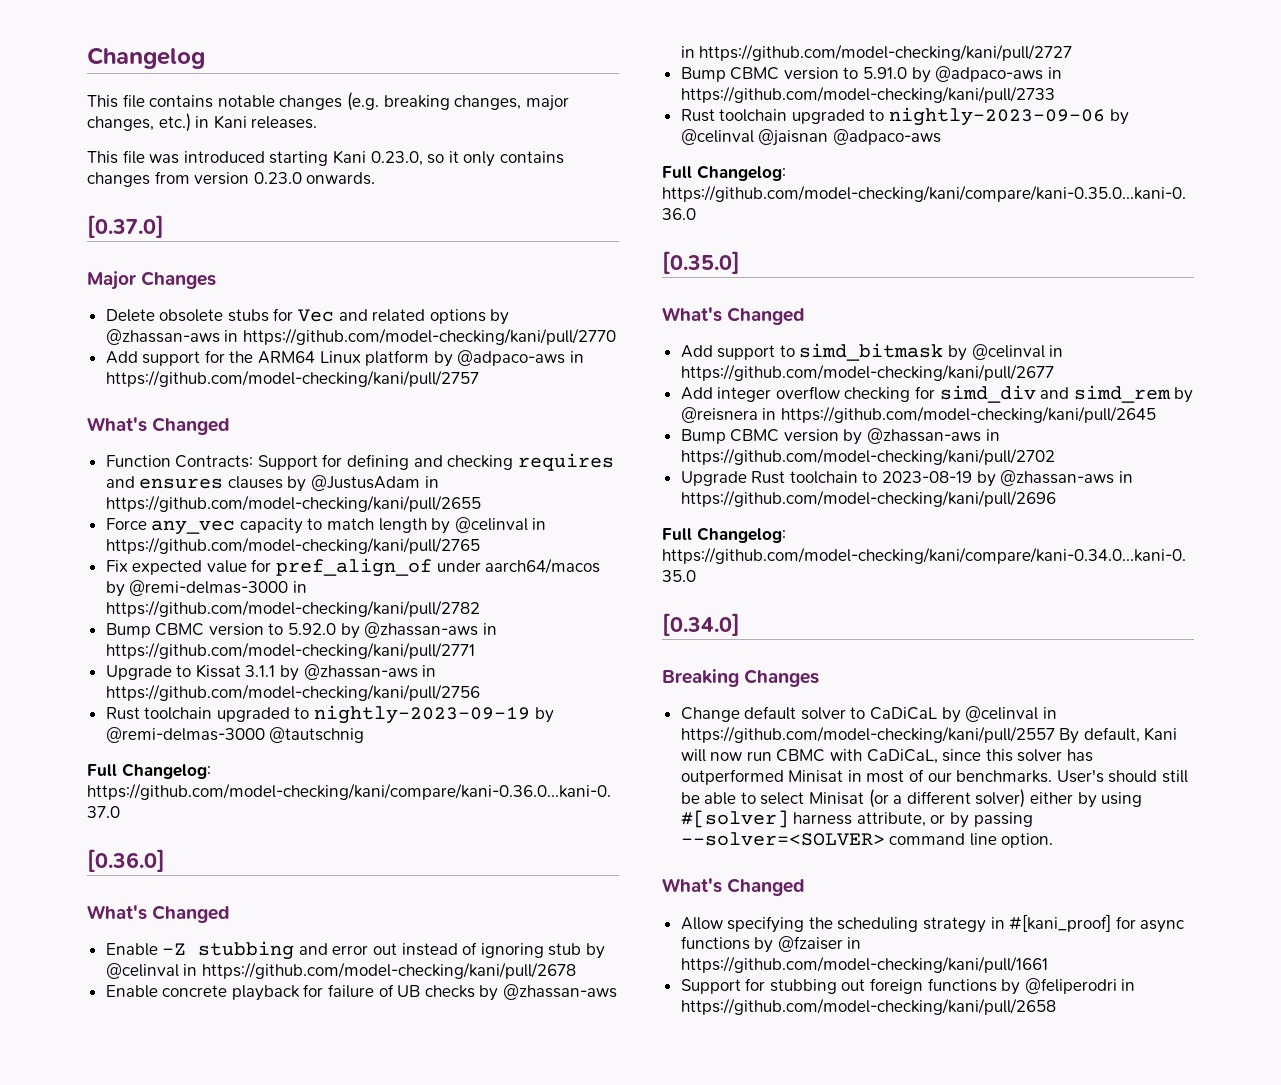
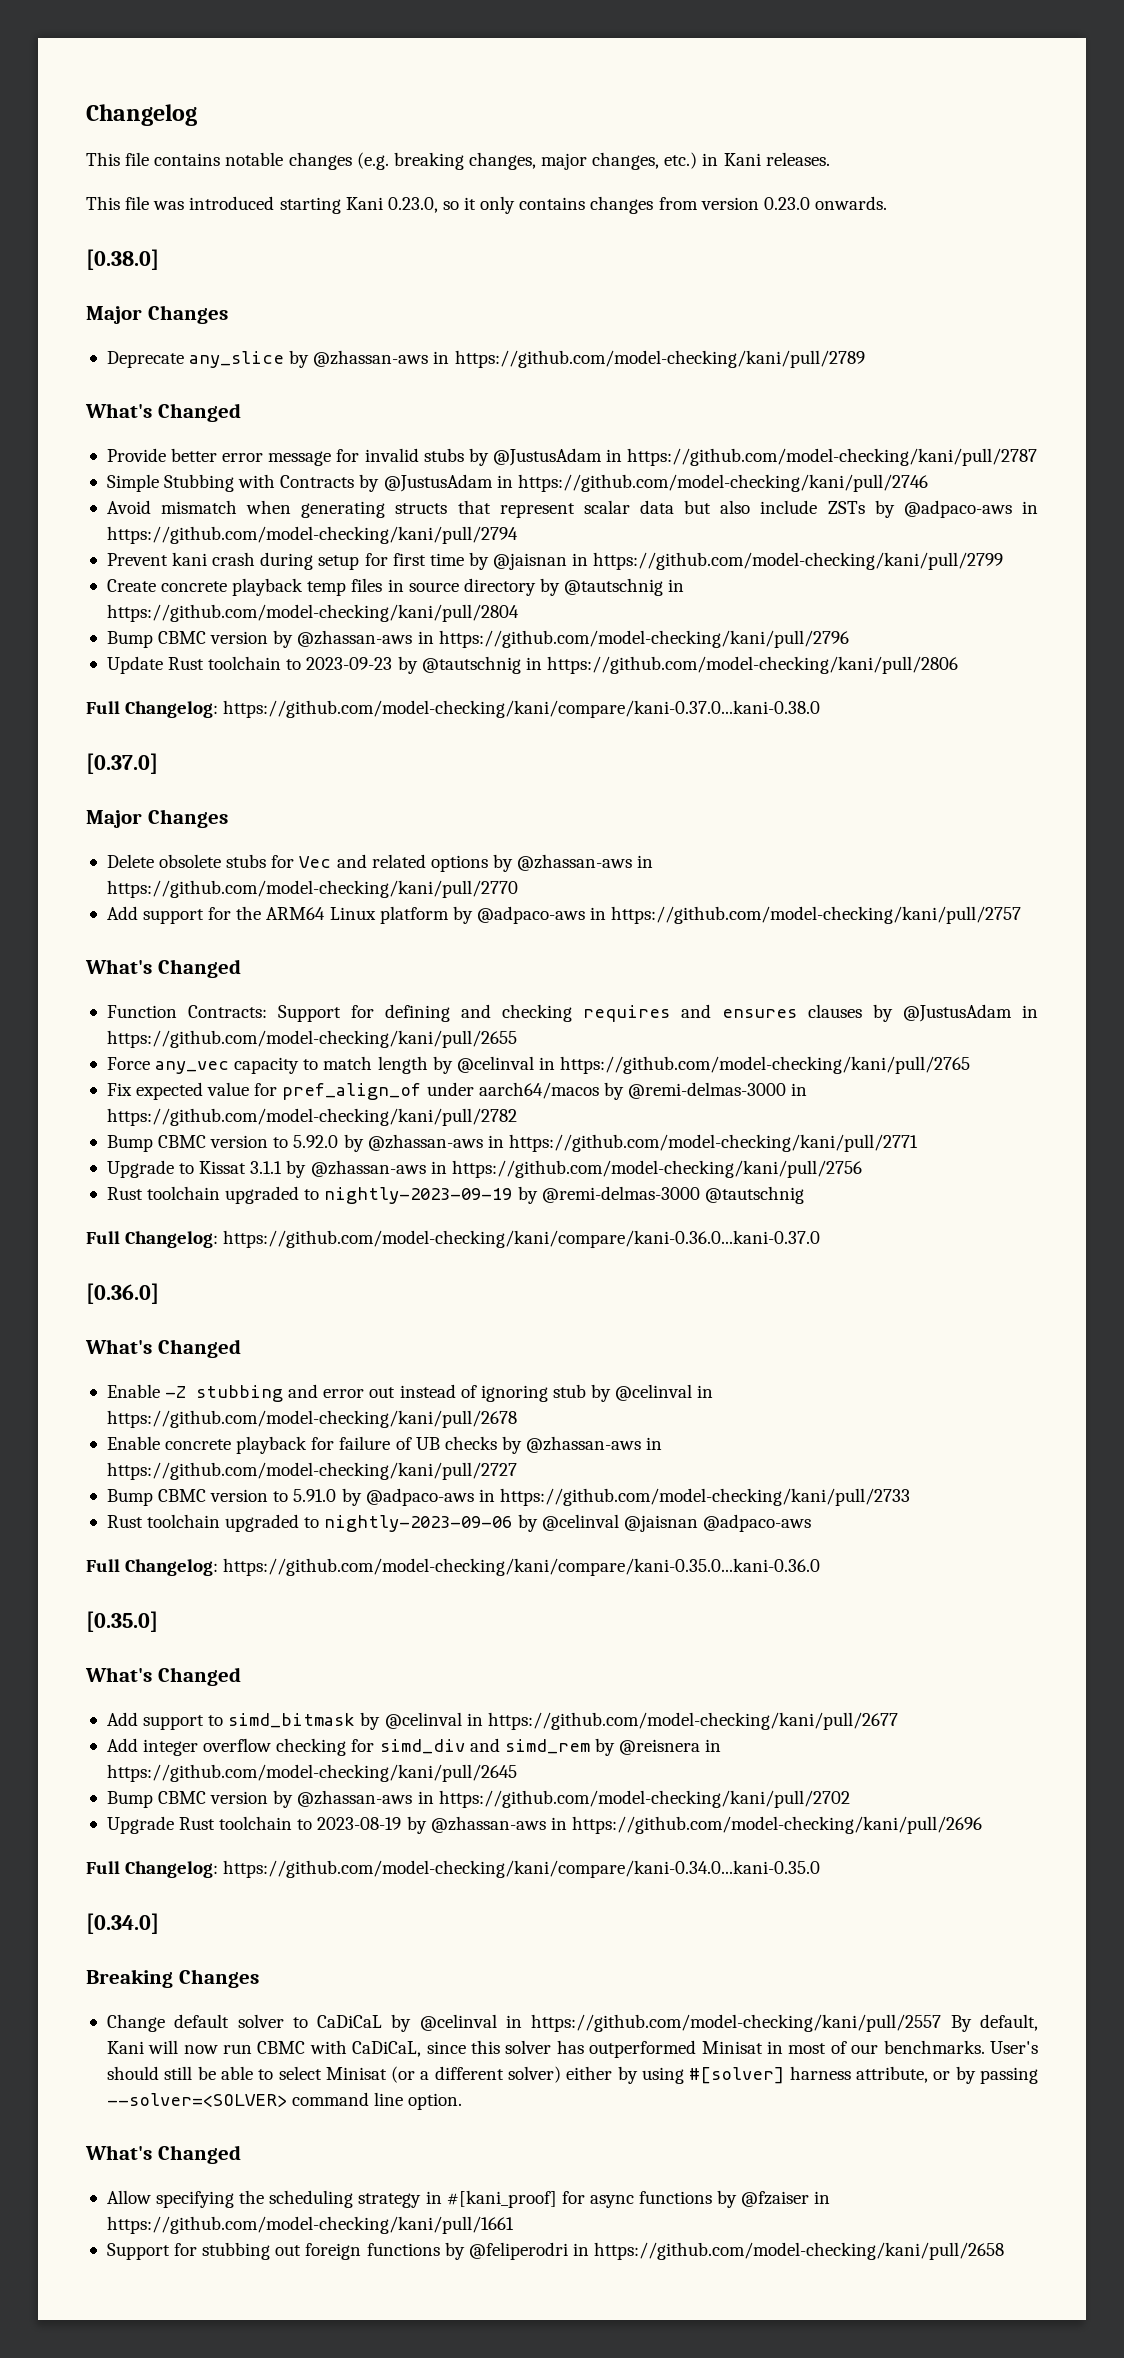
+ [0.38.0]
+ Major Changes
+ Deprecate any_slice by @zhassan-aws in https://github.com/model-checking/kani/pull/2789
+ What's Changed
+ Provide better error message for invalid stubs by @JustusAdam in https://github.com/model-checking/kani/pull/2787
+ Simple Stubbing with Contracts by @JustusAdam in https://github.com/model-checking/kani/pull/2746
+ Avoid mismatch when generating structs that represent scalar data but also include ZSTs by @adpaco-aws in https://github.com/model-checking/kani/pull/2794
+ Prevent kani crash during setup for first time by @jaisnan in https://github.com/model-checking/kani/pull/2799
+ Create concrete playback temp files in source directory by @tautschnig in https://github.com/model-checking/kani/pull/2804
+ Bump CBMC version by @zhassan-aws in https://github.com/model-checking/kani/pull/2796
+ Update Rust toolchain to 2023-09-23 by @tautschnig in https://github.com/model-checking/kani/pull/2806
+ Full Changelog: https://github.com/model-checking/kani/compare/kani-0.37.0...kani-0.38.0

